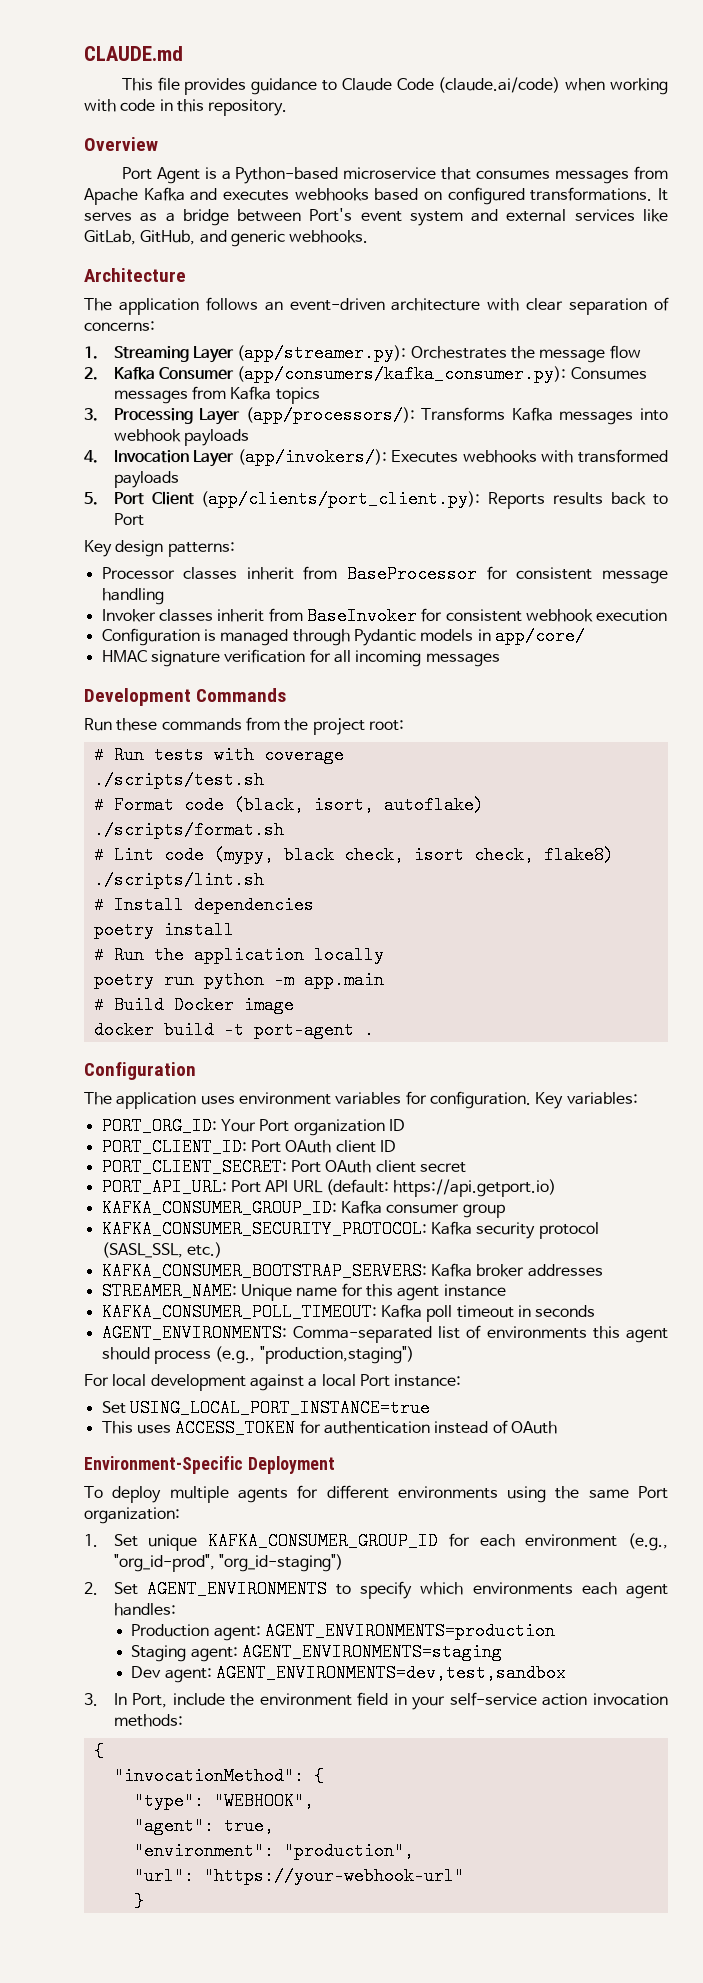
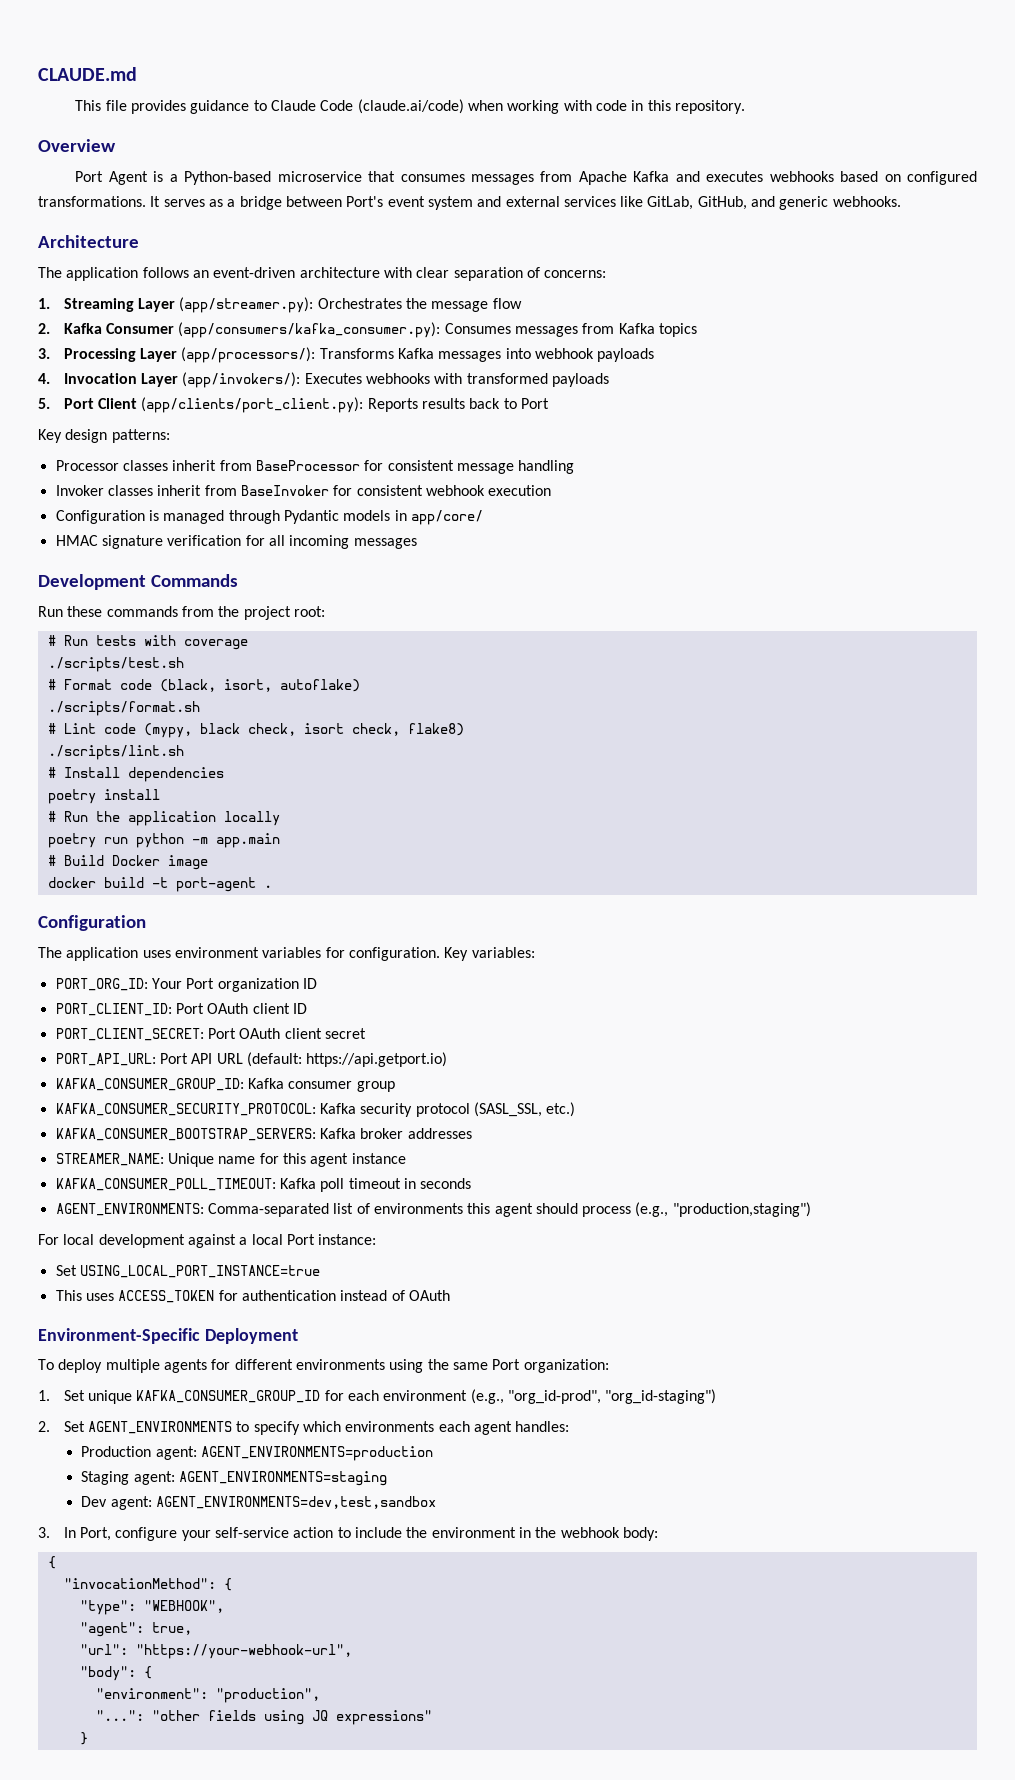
- 3. In Port, include the environment field in your self-service action invocation methods:
+ 3. In Port, configure your self-service action to include the environment in the webhook body:
+ "url": "https://your-webhook-url",
+ "body": {
  "environment": "production",
- "url": "https://your-webhook-url"
+ "...": "other fields using JQ expressions"

